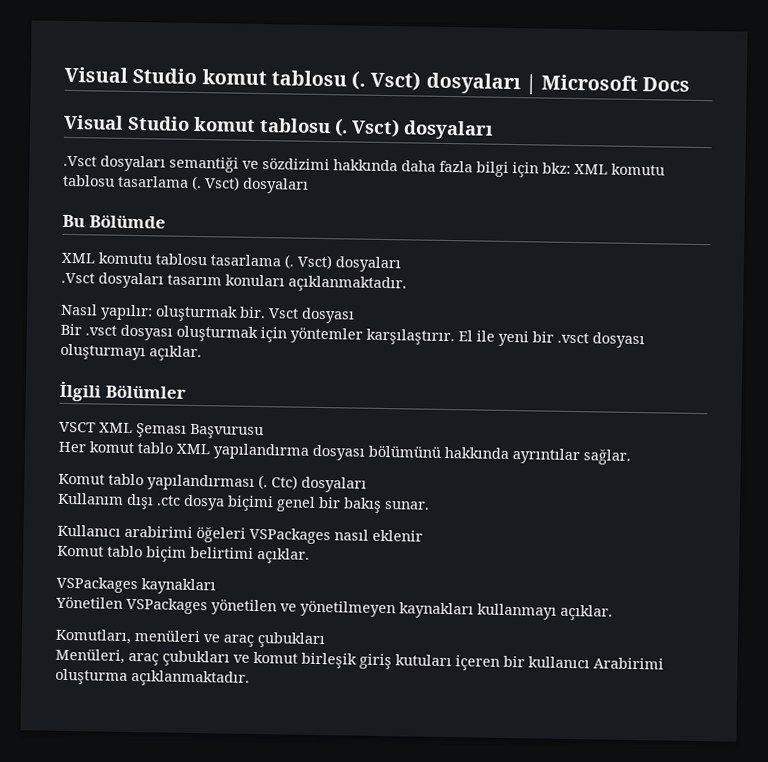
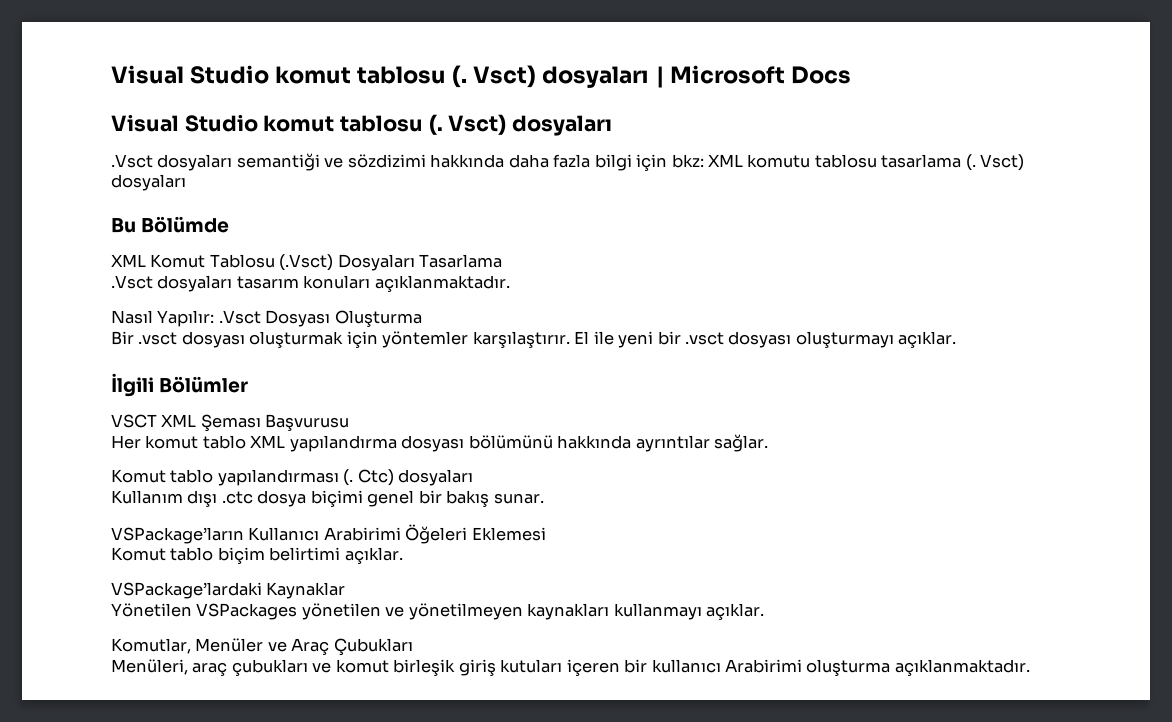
  Bu Bölümde
- XML komutu tablosu tasarlama (. Vsct) dosyaları
+ XML Komut Tablosu (.Vsct) Dosyaları Tasarlama
- Nasıl yapılır: oluşturmak bir. Vsct dosyası
+ Nasıl Yapılır: .Vsct Dosyası Oluşturma
- Kullanıcı arabirimi öğeleri VSPackages nasıl eklenir
+ VSPackage’ların Kullanıcı Arabirimi Öğeleri Eklemesi
- VSPackages kaynakları
+ VSPackage’lardaki Kaynaklar
- Komutları, menüleri ve araç çubukları
+ Komutlar, Menüler ve Araç Çubukları

